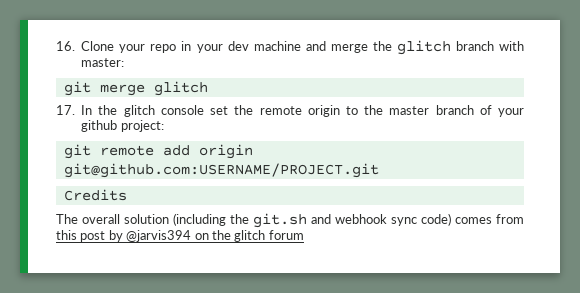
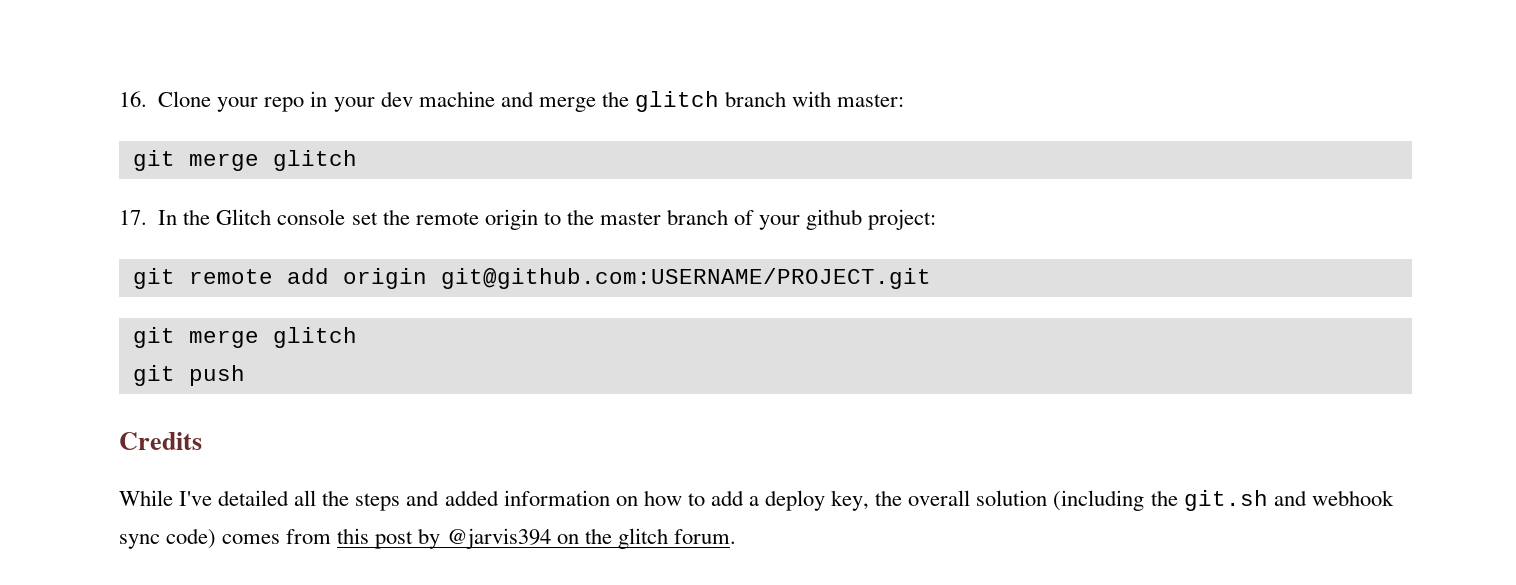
- 17. In the glitch console set the remote origin to the master branch of your github project:
+ 17. In the Glitch console set the remote origin to the master branch of your github project:
  git remote add origin git@github.com:USERNAME/PROJECT.git
+ git merge glitch
+ git push
  Credits
- The overall solution (including the git.sh and webhook sync code) comes from this post by @jarvis394 on the glitch forum
+ While I've detailed all the steps and added information on how to add a deploy key, the overall solution (including the git.sh and webhook sync code) comes from this post by @jarvis394 on the glitch forum.

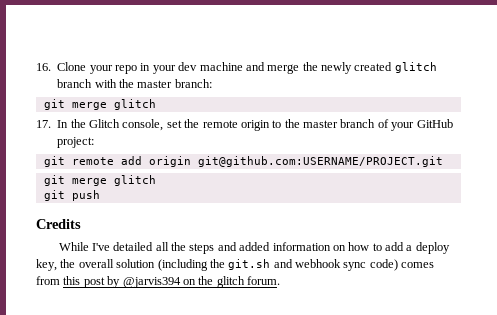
- 16. Clone your repo in your dev machine and merge the glitch branch with master:
+ 16. Clone your repo in your dev machine and merge the newly created glitch branch with the master branch:
- 17. In the Glitch console set the remote origin to the master branch of your github project:
+ 17. In the Glitch console, set the remote origin to the master branch of your GitHub project:

